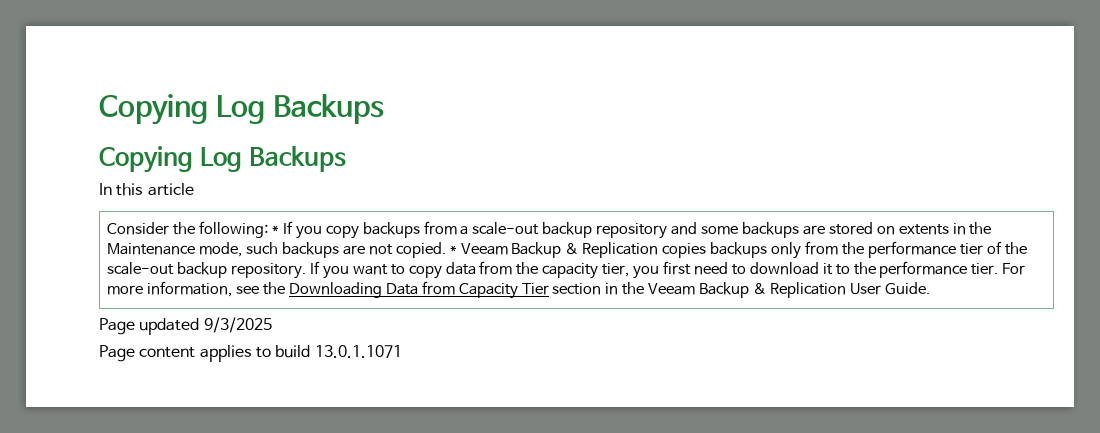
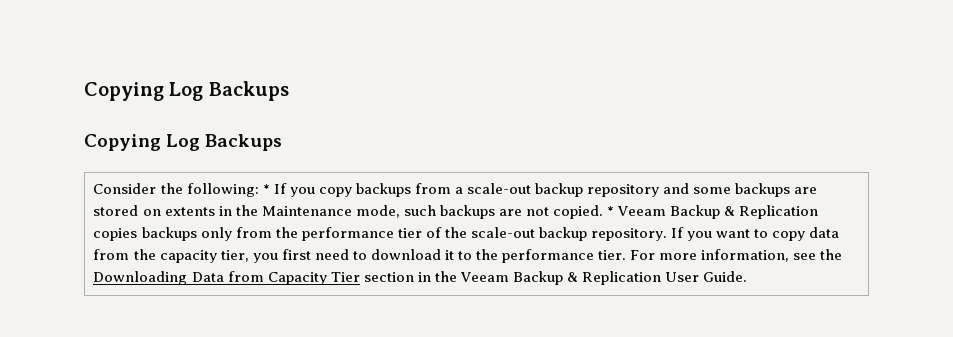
- In this article
- Page updated 9/3/2025
- Page content applies to build 13.0.1.1071

